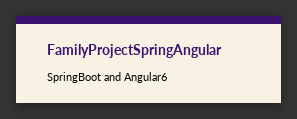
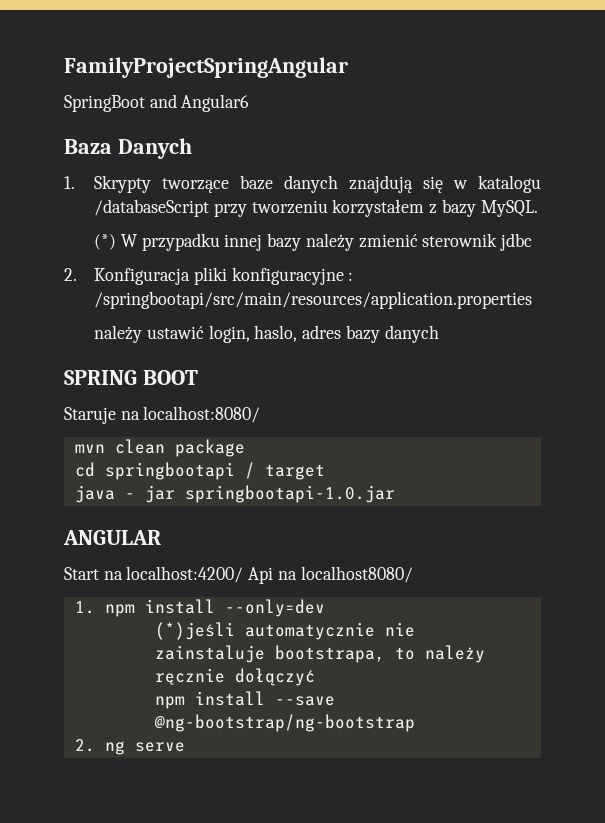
+ Baza Danych
+ 1. Skrypty tworzące baze danych znajdują się w katalogu /databaseScript przy tworzeniu korzystałem z bazy MySQL.
+ (*) W przypadku innej bazy należy zmienić sterownik jdbc
+ 2. Konfiguracja pliki konfiguracyjne : /springbootapi/src/main/resources/application.properties
+ należy ustawić login, haslo, adres bazy danych
+ SPRING BOOT
+ Staruje na localhost:8080/
+ mvn clean package
+ cd springbootapi / target
+ java - jar springbootapi-1.0.jar
+ ANGULAR
+ Start na localhost:4200/ Api na localhost8080/
+ 1. npm install --only=dev
+ (*)jeśli automatycznie nie zainstaluje bootstrapa, to należy ręcznie dołączyć
+ npm install --save @ng-bootstrap/ng-bootstrap
+ 2. ng serve

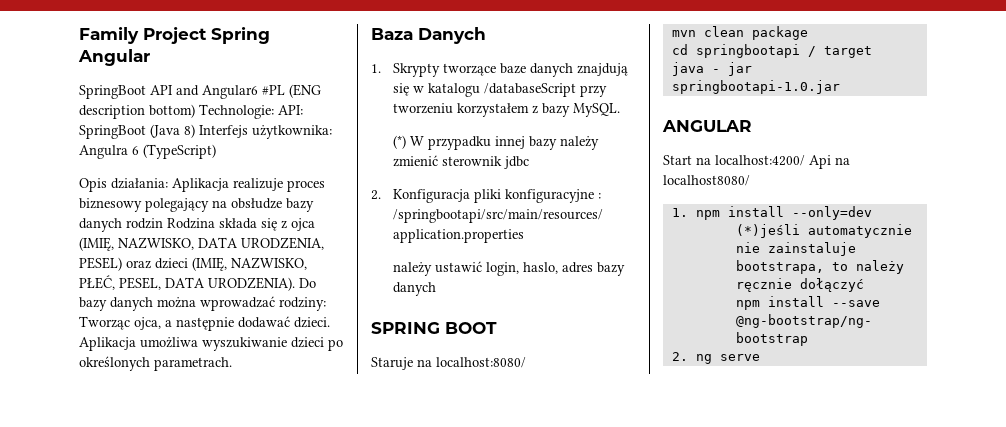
- FamilyProjectSpringAngular
- SpringBoot and Angular6
+ Family Project Spring Angular
+ SpringBoot API and Angular6 #PL (ENG description bottom) Technologie: API: SpringBoot (Java 8) Interfejs użytkownika: Angulra 6 (TypeScript)
+ Opis działania: Aplikacja realizuje proces biznesowy polegający na obsłudze bazy danych rodzin Rodzina składa się z ojca (IMIĘ, NAZWISKO, DATA URODZENIA, PESEL) oraz dzieci (IMIĘ, NAZWISKO, PŁEĆ, PESEL, DATA URODZENIA). Do bazy danych można wprowadzać rodziny: Tworząc ojca, a następnie dodawać dzieci. Aplikacja umożliwa wyszukiwanie dzieci po określonych parametrach.

